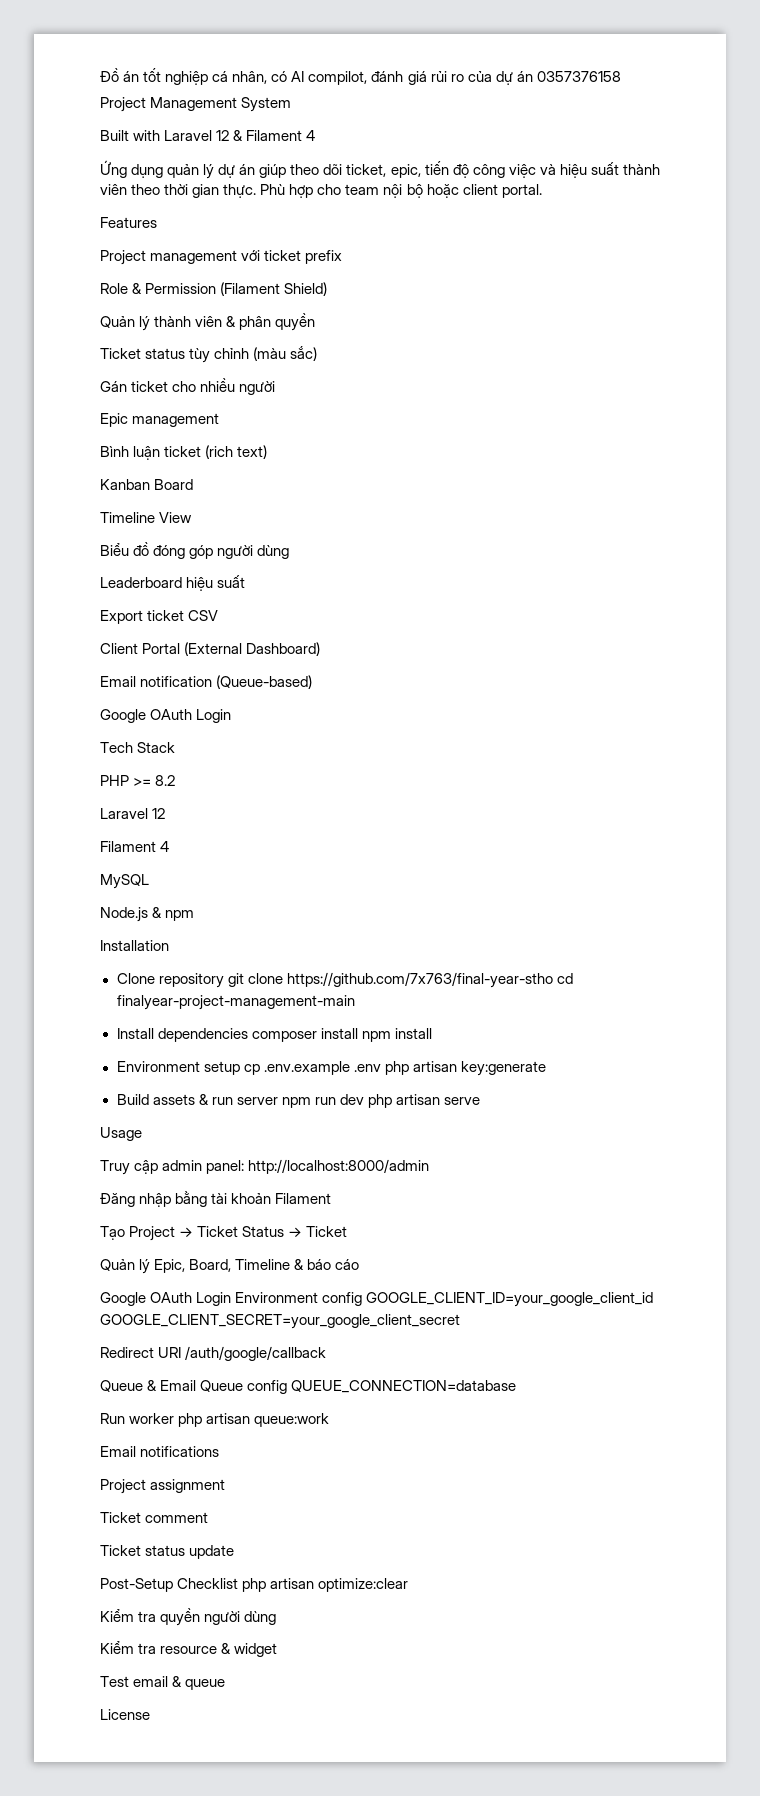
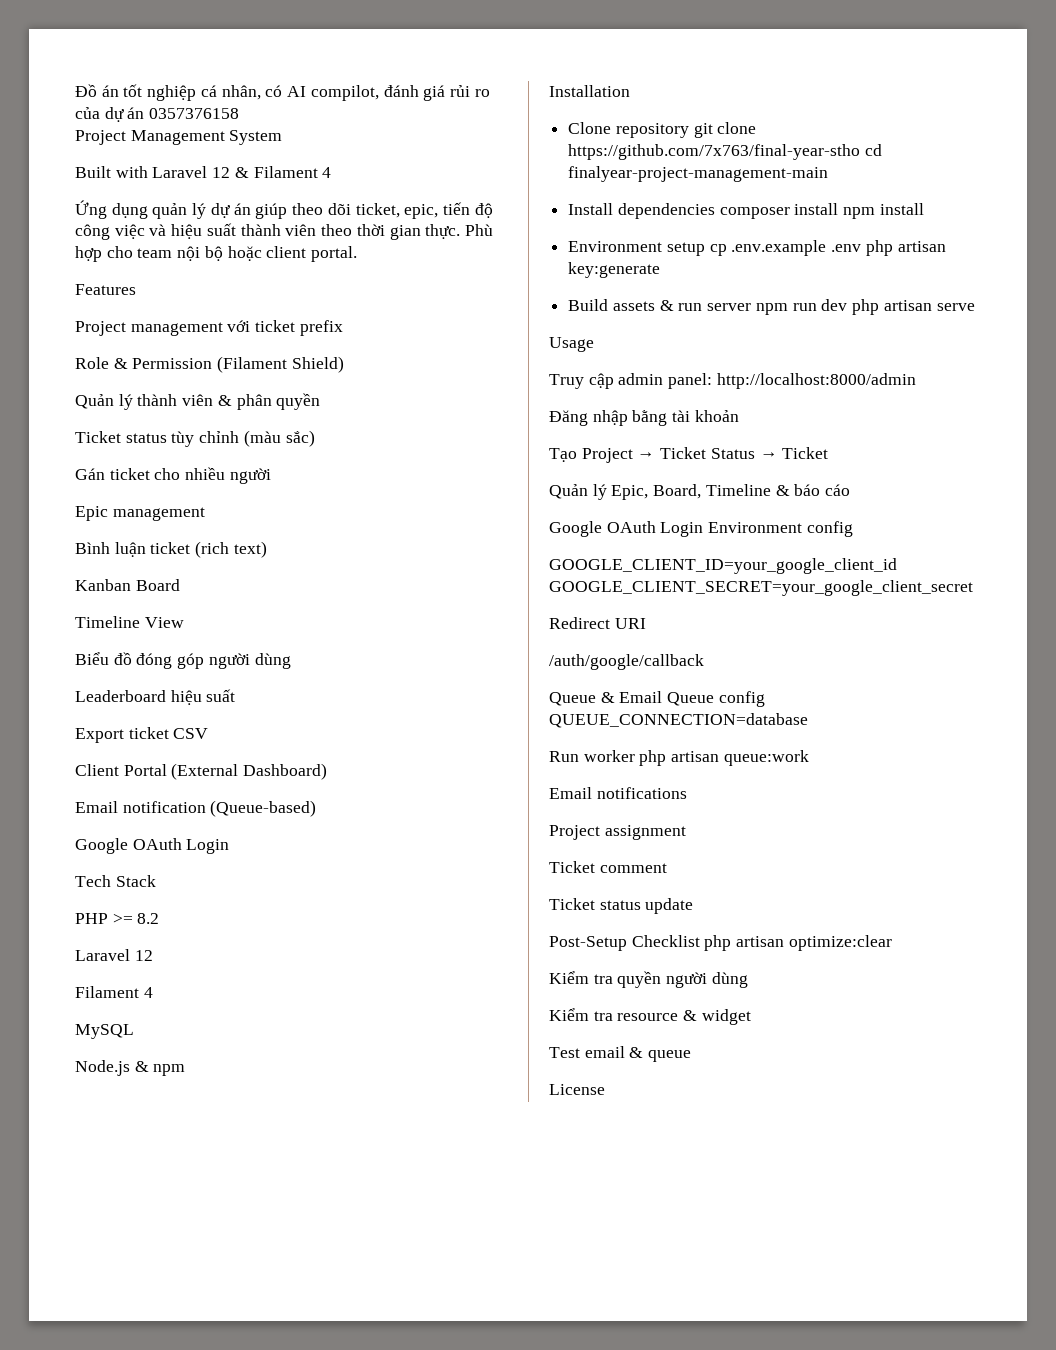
- Đăng nhập bằng tài khoản Filament
+ Đăng nhập bằng tài khoản
- Google OAuth Login Environment config GOOGLE_CLIENT_ID=your_google_client_id GOOGLE_CLIENT_SECRET=your_google_client_secret
+ Google OAuth Login Environment config
+ GOOGLE_CLIENT_ID=your_google_client_id GOOGLE_CLIENT_SECRET=your_google_client_secret
- Redirect URI /auth/google/callback
+ Redirect URI
+ /auth/google/callback

